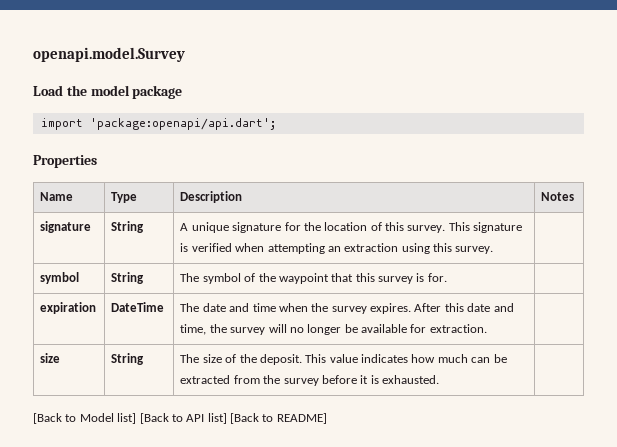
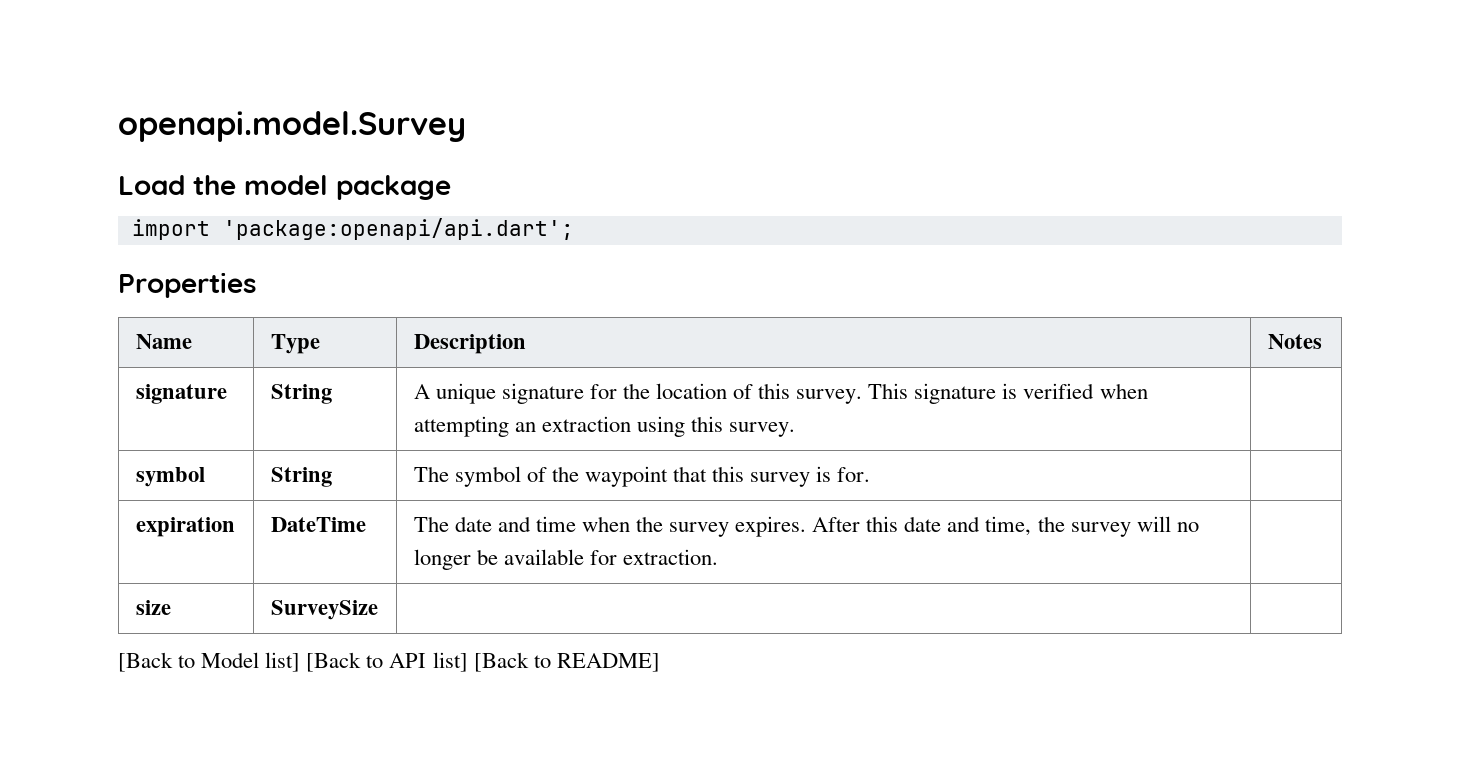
- size | String | The size of the deposit. This value indicates how much can be extracted from the survey before it is exhausted. |
+ size | SurveySize | |

